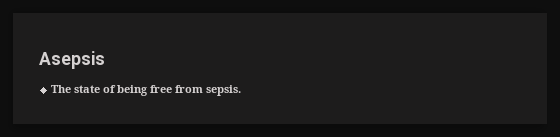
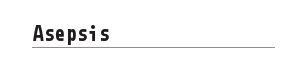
- The state of being free from sepsis.

